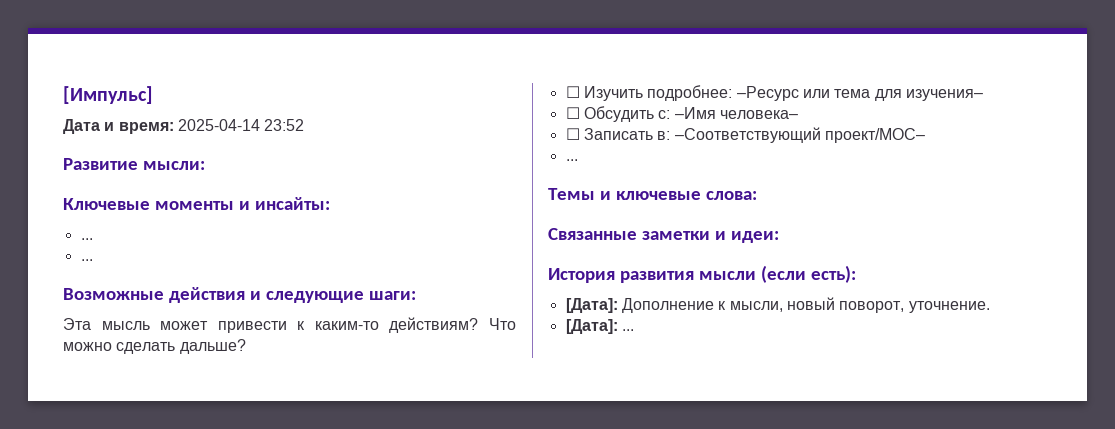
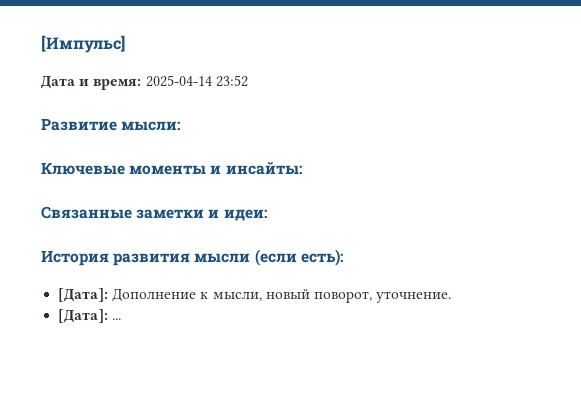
  Ключевые моменты и инсайты:
- ...
- ...
- Возможные действия и следующие шаги:
- Эта мысль может привести к каким-то действиям? Что можно сделать дальше?
- ☐ Изучить подробнее: –Ресурс или тема для изучения–
- ☐ Обсудить с: –Имя человека–
- ☐ Записать в: –Соответствующий проект/MOC–
- ...
- Темы и ключевые слова:

